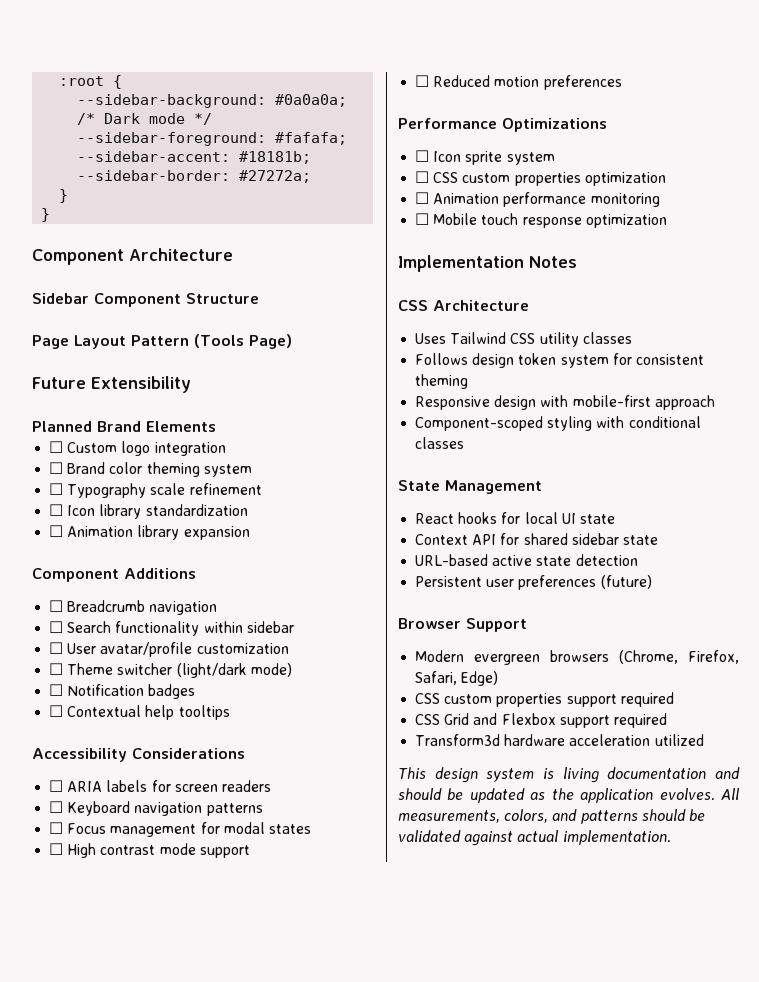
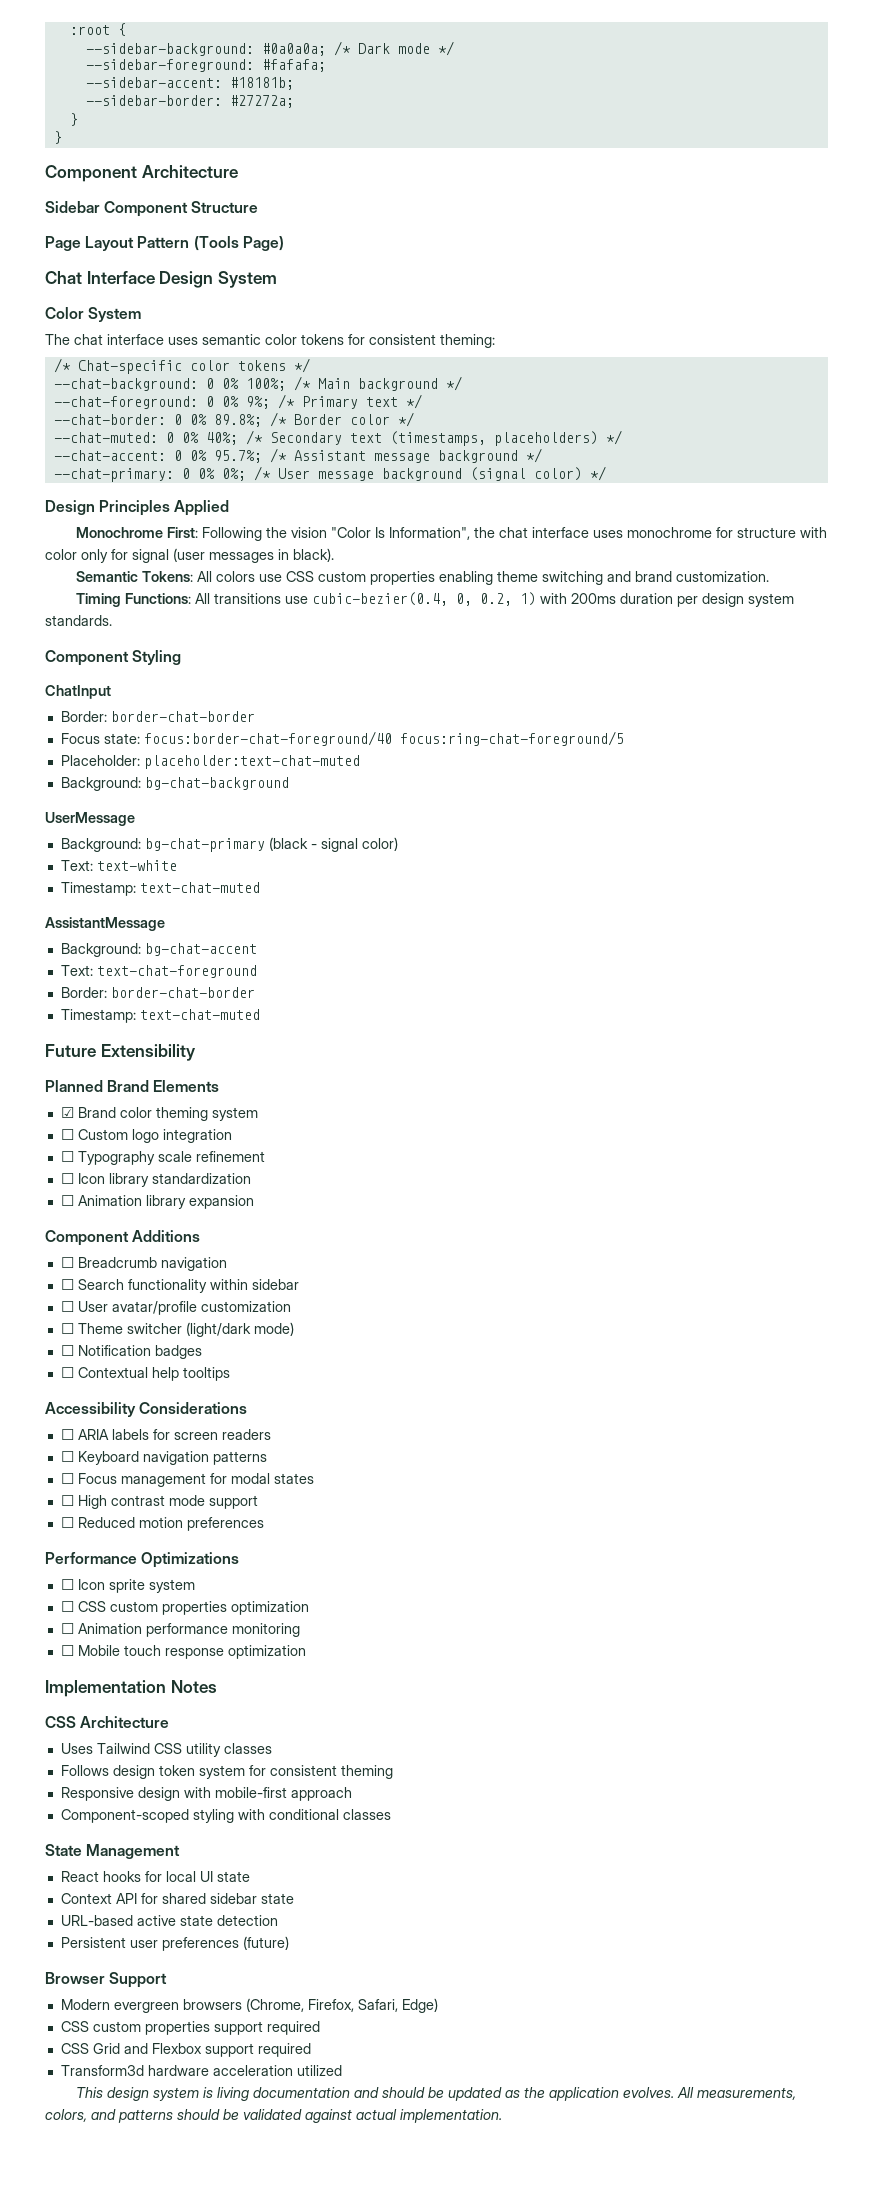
+ Chat Interface Design System
+ Color System
+ The chat interface uses semantic color tokens for consistent theming:
+ /* Chat-specific color tokens */
+ --chat-background: 0 0% 100%; /* Main background */
+ --chat-foreground: 0 0% 9%; /* Primary text */
+ --chat-border: 0 0% 89.8%; /* Border color */
+ --chat-muted: 0 0% 40%; /* Secondary text (timestamps, placeholders) */
+ --chat-accent: 0 0% 95.7%; /* Assistant message background */
+ --chat-primary: 0 0% 0%; /* User message background (signal color) */
+ Design Principles Applied
+ Monochrome First: Following the vision "Color Is Information", the chat interface uses monochrome for structure with color only for signal (user messages in black).
+ Semantic Tokens: All colors use CSS custom properties enabling theme switching and brand customization.
+ Timing Functions: All transitions use cubic-bezier(0.4, 0, 0.2, 1) with 200ms duration per design system standards.
+ Component Styling
+ ChatInput
+ Border: border-chat-border
+ Focus state: focus:border-chat-foreground/40 focus:ring-chat-foreground/5
+ Placeholder: placeholder:text-chat-muted
+ Background: bg-chat-background
+ UserMessage
+ Background: bg-chat-primary (black - signal color)
+ Text: text-white
+ Timestamp: text-chat-muted
+ AssistantMessage
+ Background: bg-chat-accent
+ Text: text-chat-foreground
+ Border: border-chat-border
+ Timestamp: text-chat-muted
+ ☑ Brand color theming system
- ☐ Brand color theming system

